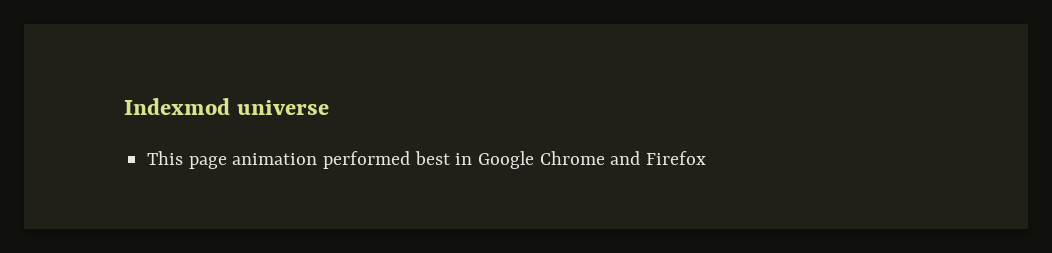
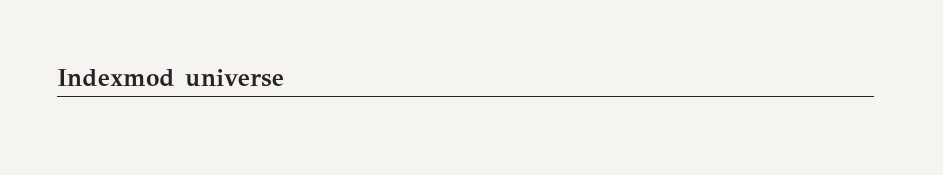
- This page animation performed best in Google Chrome and Firefox

